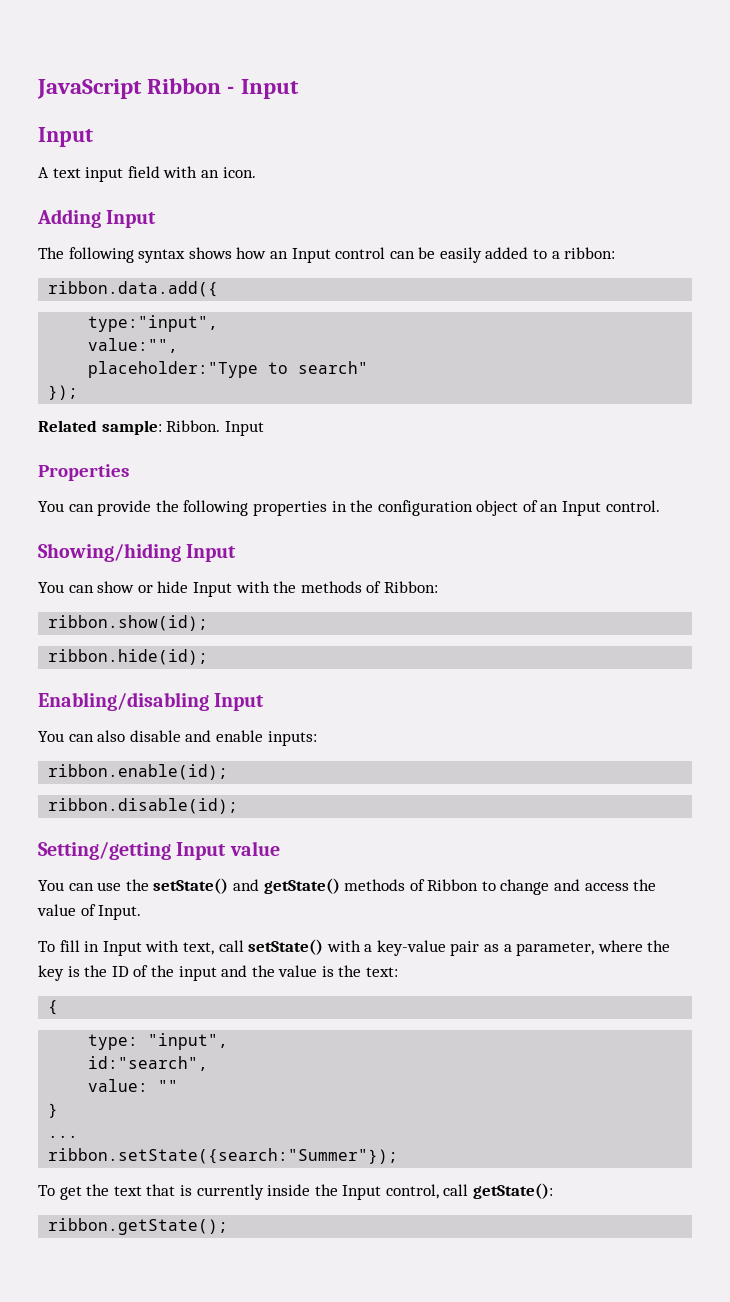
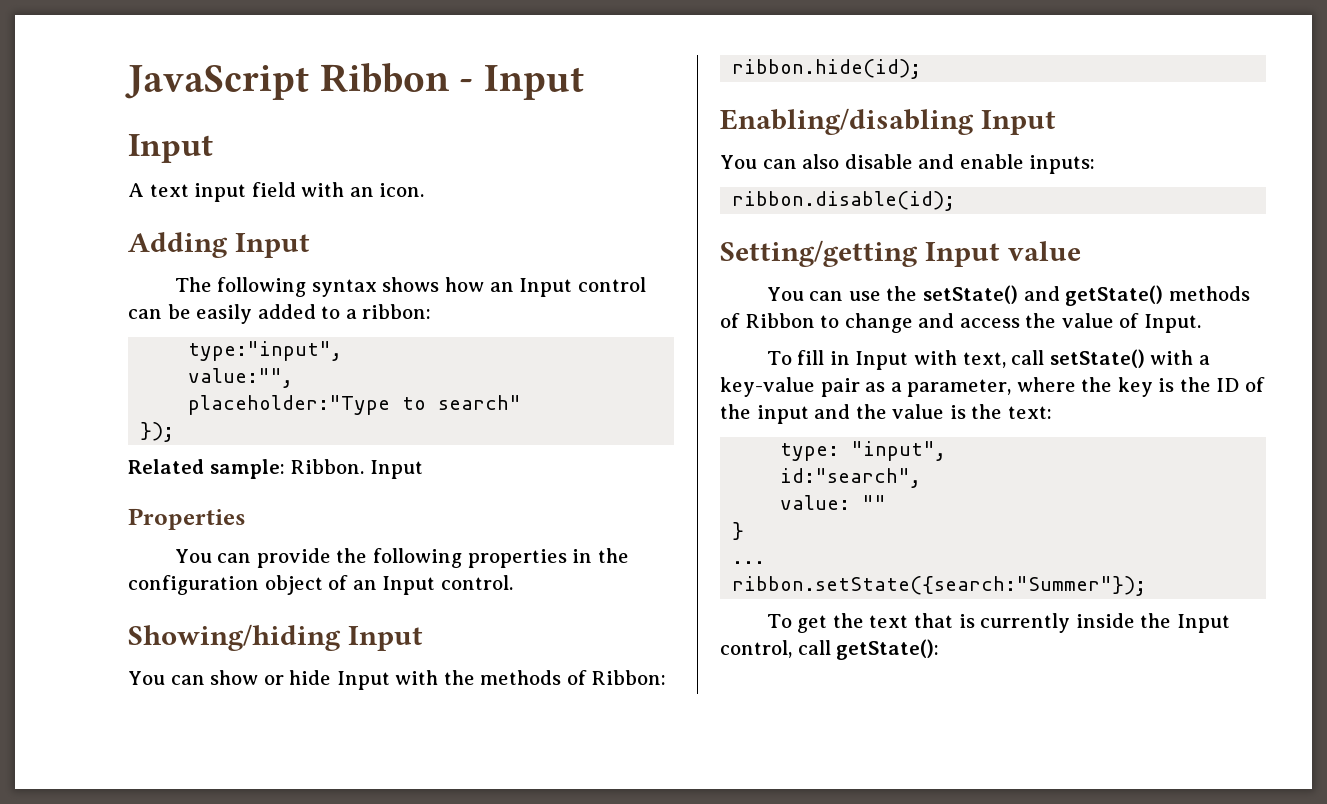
- ribbon.data.add({
- ribbon.show(id);
- ribbon.enable(id);
- {
- ribbon.getState();

